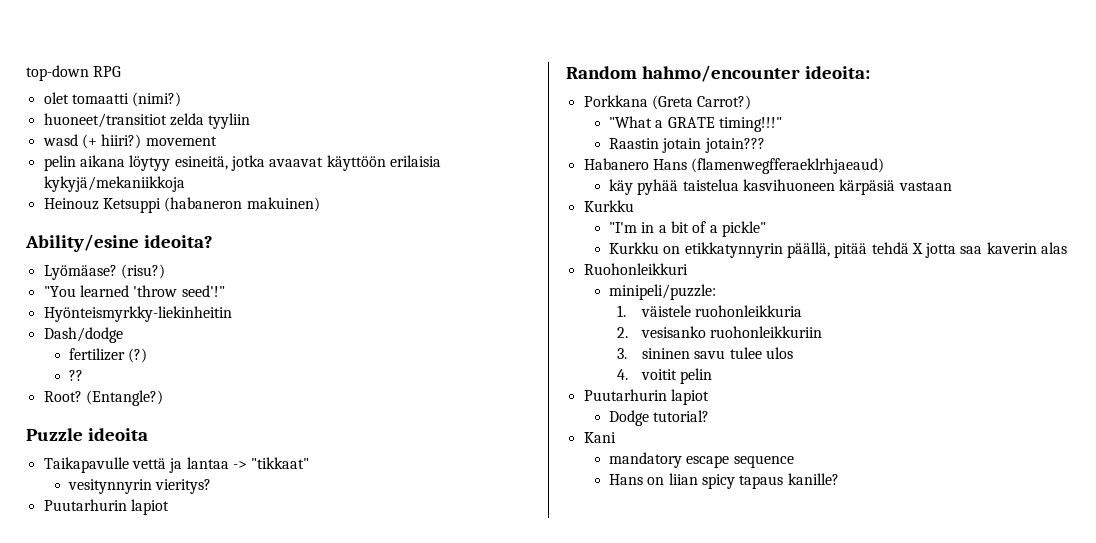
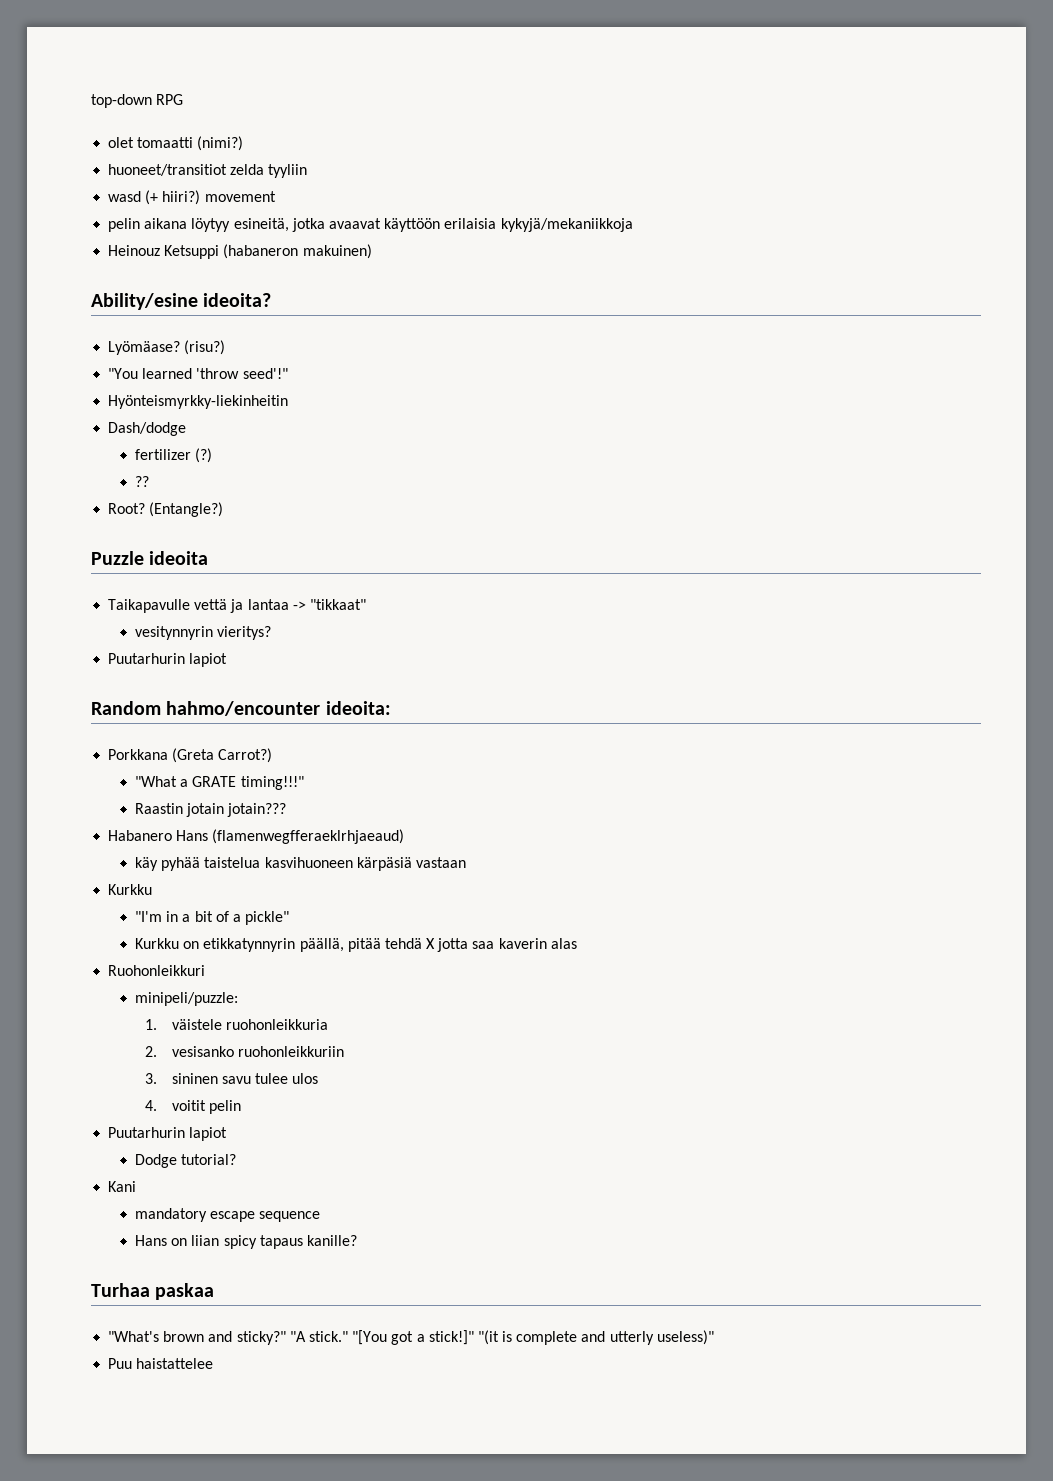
+ Turhaa paskaa
+ "What's brown and sticky?" "A stick." "[You got a stick!]" "(it is complete and utterly useless)"
+ Puu haistattelee

